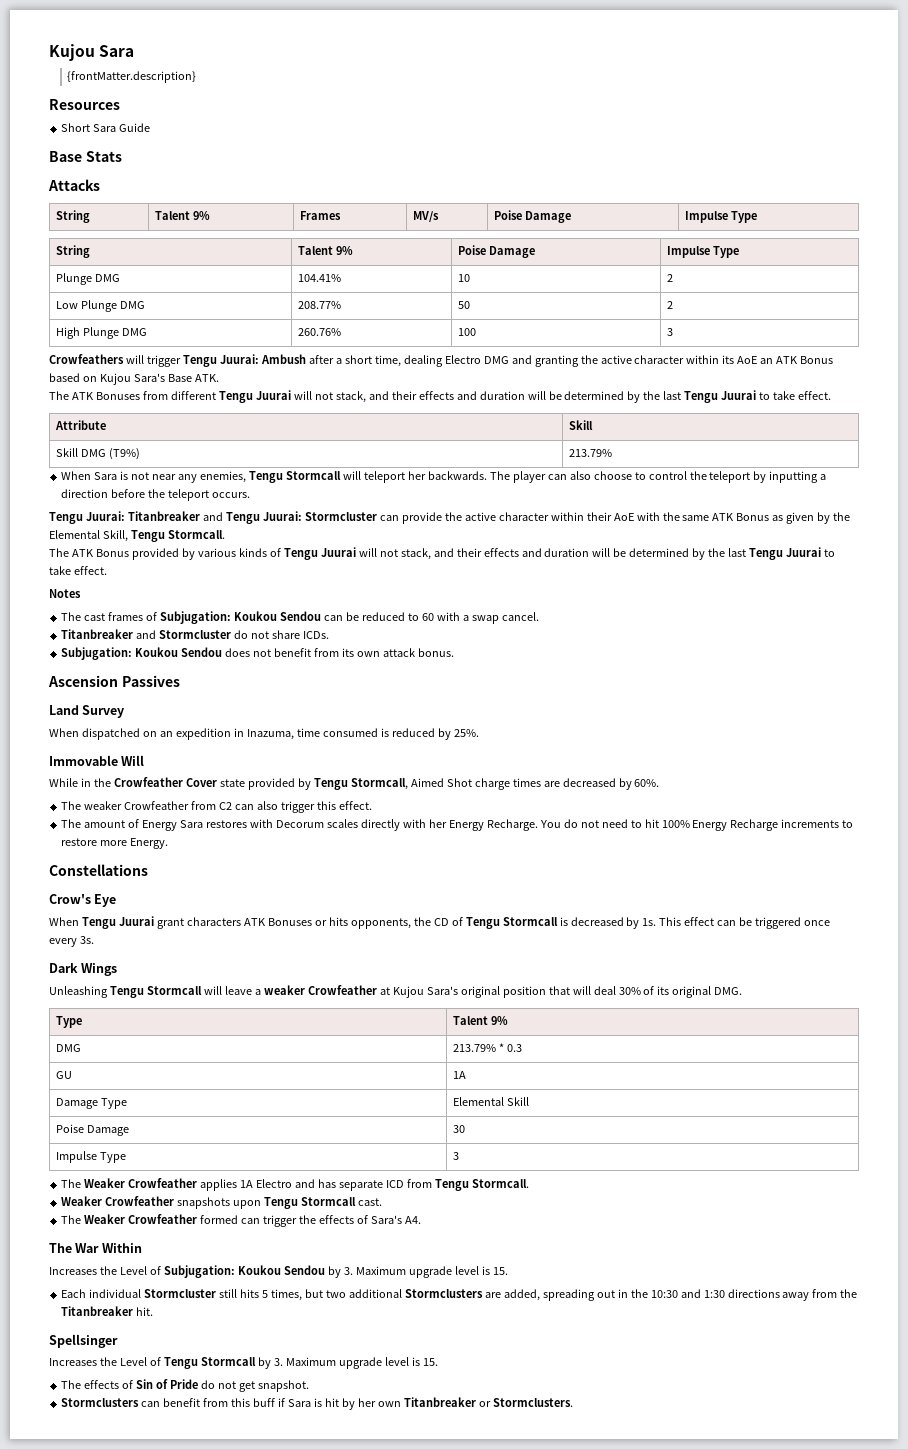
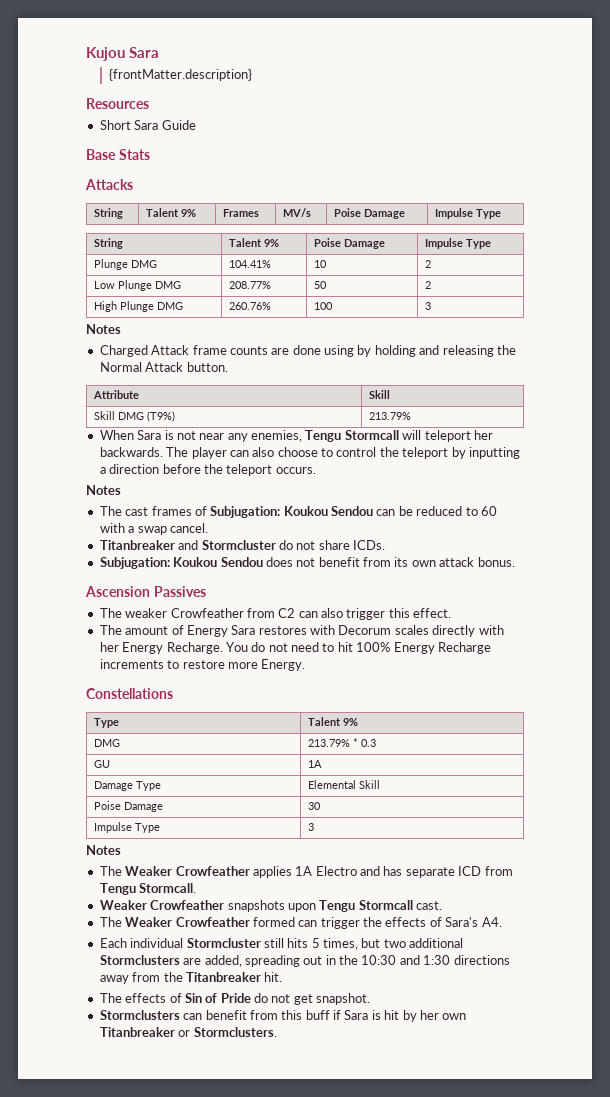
  High Plunge DMG | 260.76% | 100 | 3
- Crowfeathers will trigger Tengu Juurai: Ambush after a short time, dealing Electro DMG and granting the active character within its AoE an ATK Bonus based on Kujou Sara's Base ATK.
- The ATK Bonuses from different Tengu Juurai will not stack, and their effects and duration will be determined by the last Tengu Juurai to take effect.
+ Notes
+ Charged Attack frame counts are done using by holding and releasing the Normal Attack button.
- Tengu Juurai: Titanbreaker and Tengu Juurai: Stormcluster can provide the active character within their AoE with the same ATK Bonus as given by the Elemental Skill, Tengu Stormcall.
- The ATK Bonus provided by various kinds of Tengu Juurai will not stack, and their effects and duration will be determined by the last Tengu Juurai to take effect.
- Land Survey
- When dispatched on an expedition in Inazuma, time consumed is reduced by 25%.
- Immovable Will
- While in the Crowfeather Cover state provided by Tengu Stormcall, Aimed Shot charge times are decreased by 60%.
- Crow's Eye
- When Tengu Juurai grant characters ATK Bonuses or hits opponents, the CD of Tengu Stormcall is decreased by 1s. This effect can be triggered once every 3s.
- Dark Wings
- Unleashing Tengu Stormcall will leave a weaker Crowfeather at Kujou Sara's original position that will deal 30% of its original DMG.
  Impulse Type | 3
+ Notes
- The War Within
- Increases the Level of Subjugation: Koukou Sendou by 3. Maximum upgrade level is 15.
- Spellsinger
- Increases the Level of Tengu Stormcall by 3. Maximum upgrade level is 15.

